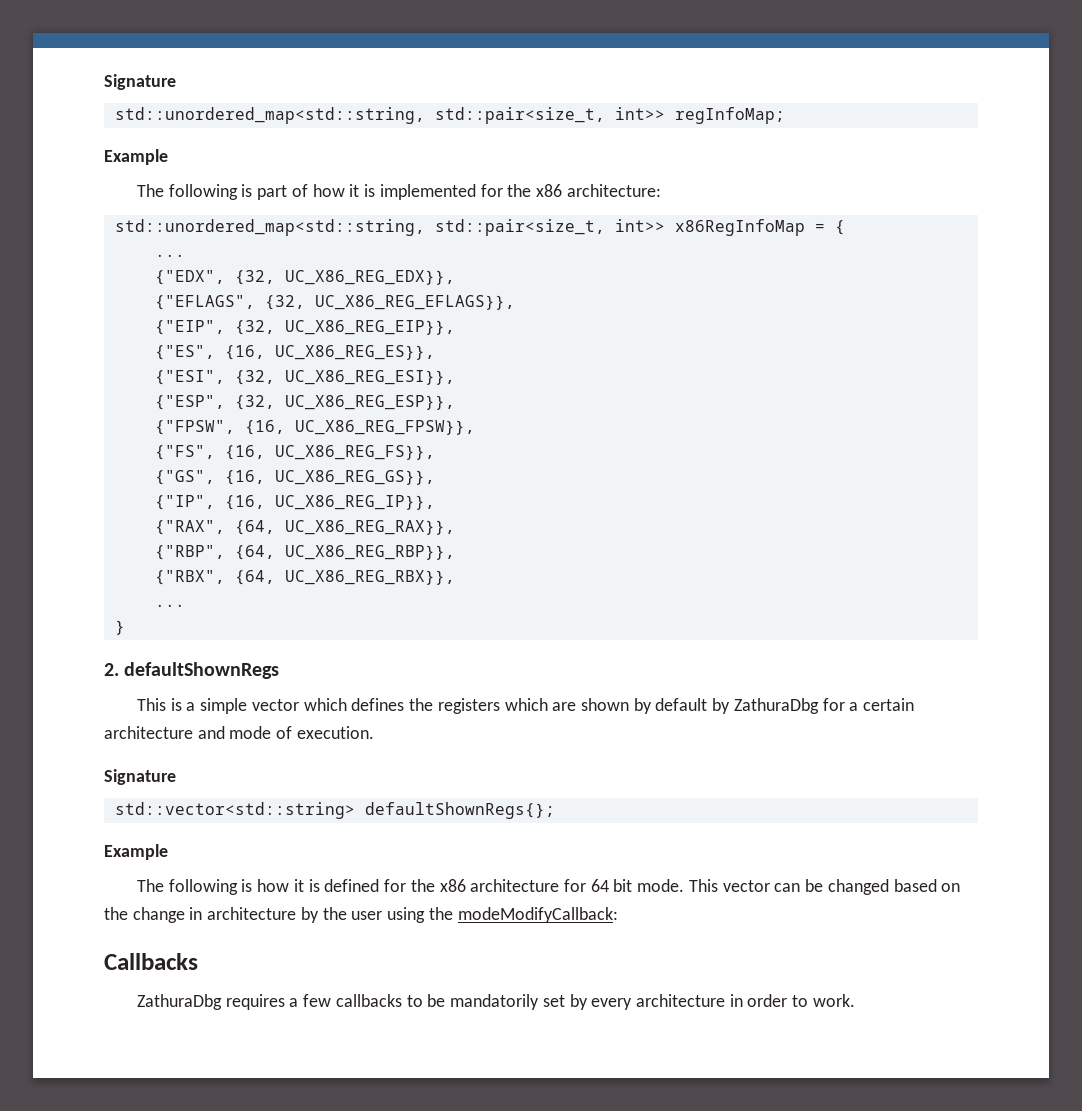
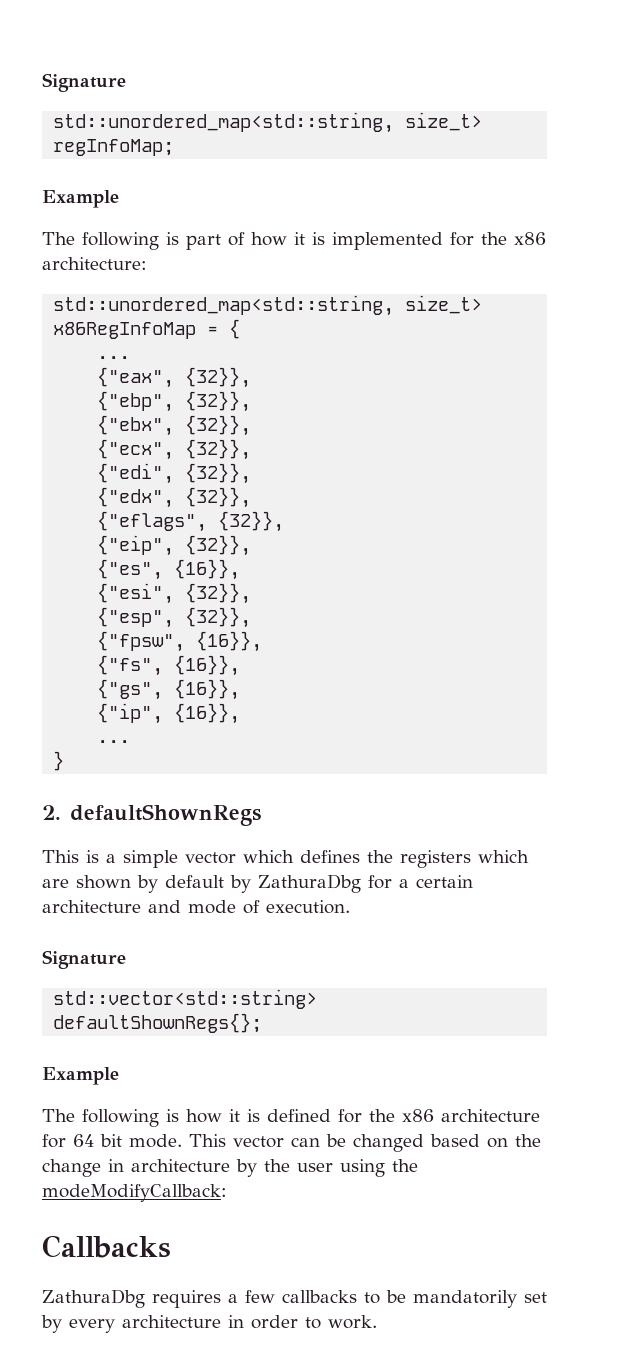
- std::unordered_map<std::string, std::pair<size_t, int>> regInfoMap;
+ std::unordered_map<std::string, size_t> regInfoMap;
- std::unordered_map<std::string, std::pair<size_t, int>> x86RegInfoMap = {
+ std::unordered_map<std::string, size_t> x86RegInfoMap = {
- {"EDX", {32, UC_X86_REG_EDX}},
- {"EFLAGS", {32, UC_X86_REG_EFLAGS}},
- {"EIP", {32, UC_X86_REG_EIP}},
- {"ES", {16, UC_X86_REG_ES}},
- {"ESI", {32, UC_X86_REG_ESI}},
- {"ESP", {32, UC_X86_REG_ESP}},
- {"FPSW", {16, UC_X86_REG_FPSW}},
- {"FS", {16, UC_X86_REG_FS}},
- {"GS", {16, UC_X86_REG_GS}},
- {"IP", {16, UC_X86_REG_IP}},
- {"RAX", {64, UC_X86_REG_RAX}},
- {"RBP", {64, UC_X86_REG_RBP}},
- {"RBX", {64, UC_X86_REG_RBX}},
+ {"eax", {32}},
+ {"ebp", {32}},
+ {"ebx", {32}},
+ {"ecx", {32}},
+ {"edi", {32}},
+ {"edx", {32}},
+ {"eflags", {32}},
+ {"eip", {32}},
+ {"es", {16}},
+ {"esi", {32}},
+ {"esp", {32}},
+ {"fpsw", {16}},
+ {"fs", {16}},
+ {"gs", {16}},
+ {"ip", {16}},

